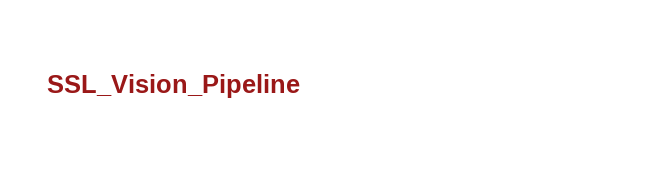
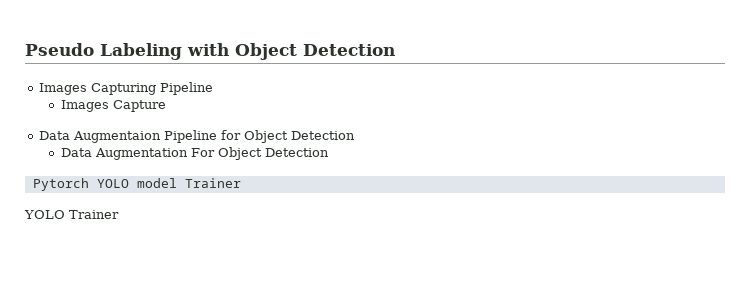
- SSL_Vision_Pipeline
+ Pseudo Labeling with Object Detection
+ Images Capturing Pipeline
+ Images Capture
+ Data Augmentaion Pipeline for Object Detection
+ Data Augmentation For Object Detection
+ Pytorch YOLO model Trainer
+ YOLO Trainer

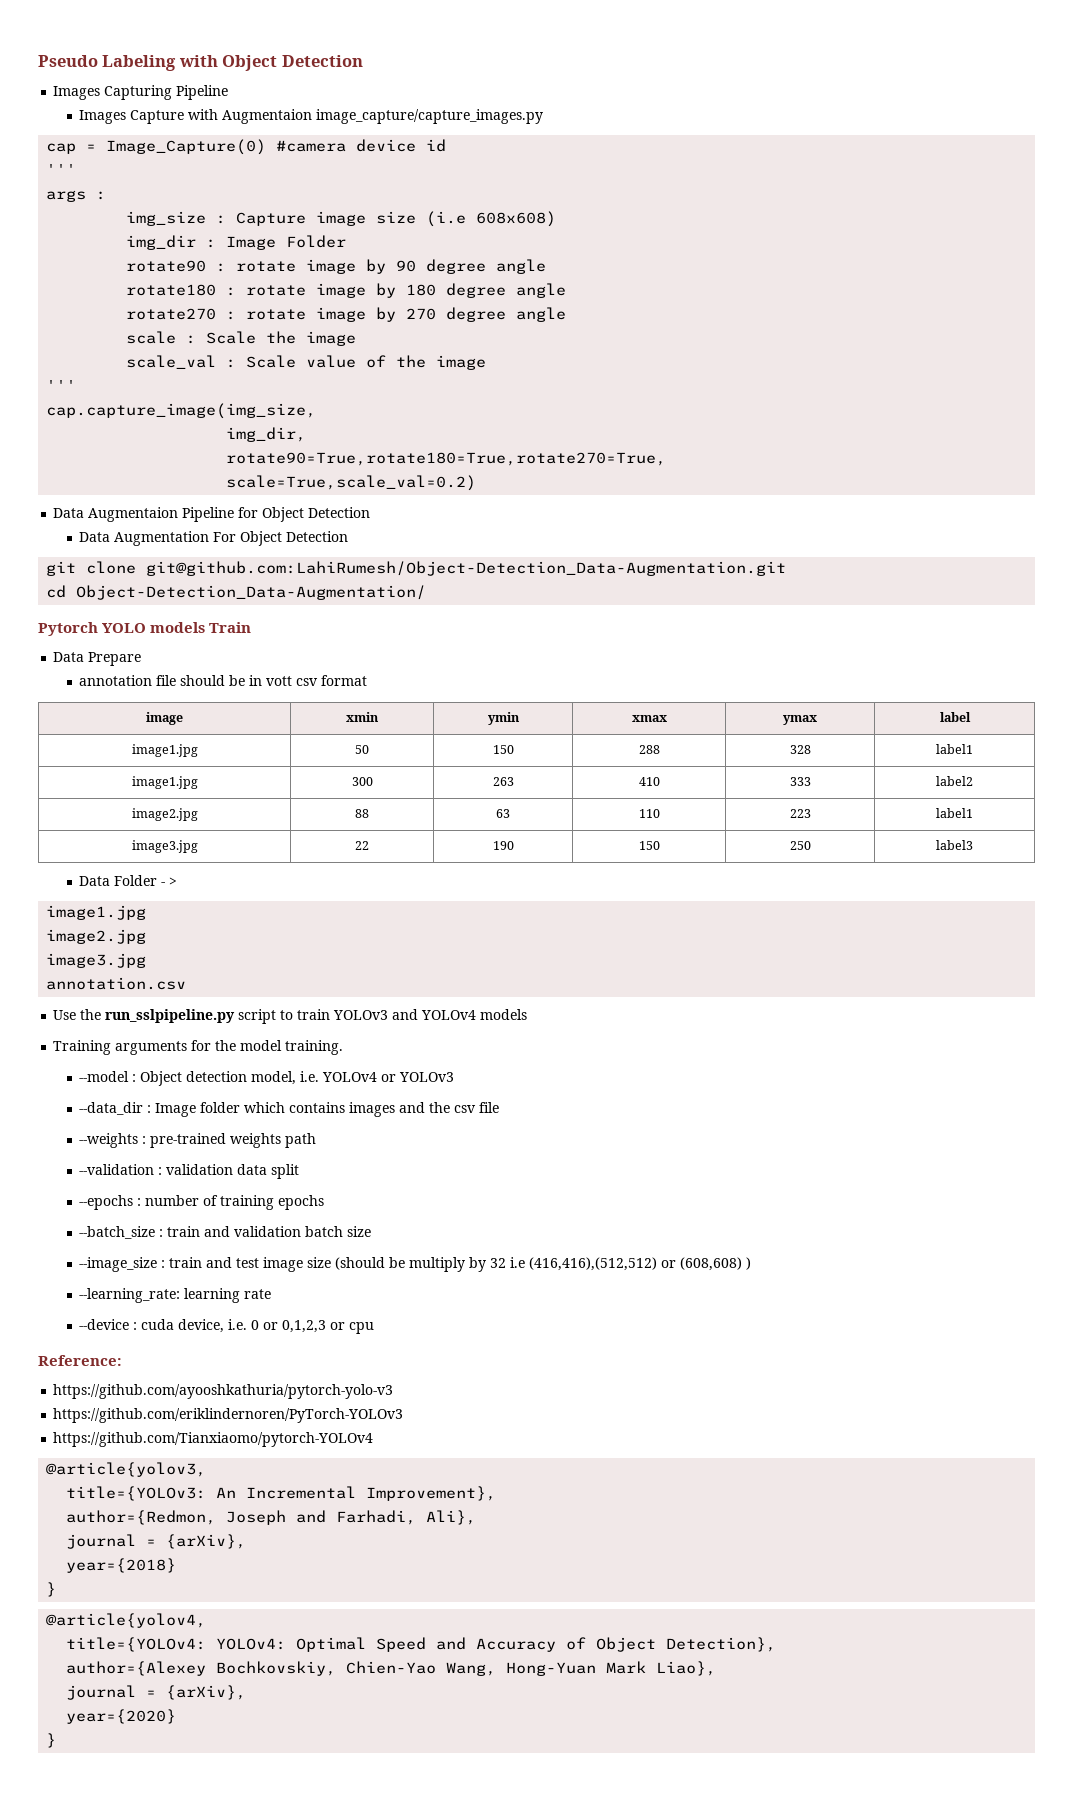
- Images Capture
+ Images Capture with Augmentaion image_capture/capture_images.py
+ cap = Image_Capture(0) #camera device id
+ '''
+ args :
+ img_size : Capture image size (i.e 608x608)
+ img_dir : Image Folder
+ rotate90 : rotate image by 90 degree angle
+ rotate180 : rotate image by 180 degree angle
+ rotate270 : rotate image by 270 degree angle
+ scale : Scale the image
+ scale_val : Scale value of the image
+ '''
+ cap.capture_image(img_size,
+ img_dir,
+ rotate90=True,rotate180=True,rotate270=True,
+ scale=True,scale_val=0.2)
- Pytorch YOLO model Trainer
- YOLO Trainer
+ git clone git@github.com:LahiRumesh/Object-Detection_Data-Augmentation.git
+ cd Object-Detection_Data-Augmentation/
+ Pytorch YOLO models Train
+ Data Prepare
+ annotation file should be in vott csv format
+ image | xmin | ymin | xmax | ymax | label
+ image1.jpg | 50 | 150 | 288 | 328 | label1
+ image1.jpg | 300 | 263 | 410 | 333 | label2
+ image2.jpg | 88 | 63 | 110 | 223 | label1
+ image3.jpg | 22 | 190 | 150 | 250 | label3
+ Data Folder - >
+ image1.jpg
+ image2.jpg
+ image3.jpg
+ annotation.csv
+ Use the run_sslpipeline.py script to train YOLOv3 and YOLOv4 models
+ Training arguments for the model training.
+ --model : Object detection model, i.e. YOLOv4 or YOLOv3
+ --data_dir : Image folder which contains images and the csv file
+ --weights : pre-trained weights path
+ --validation : validation data split
+ --epochs : number of training epochs
+ --batch_size : train and validation batch size
+ --image_size : train and test image size (should be multiply by 32 i.e (416,416),(512,512) or (608,608) )
+ --learning_rate: learning rate
+ --device : cuda device, i.e. 0 or 0,1,2,3 or cpu
+ Reference:
+ https://github.com/ayooshkathuria/pytorch-yolo-v3
+ https://github.com/eriklindernoren/PyTorch-YOLOv3
+ https://github.com/Tianxiaomo/pytorch-YOLOv4
+ @article{yolov3,
+ title={YOLOv3: An Incremental Improvement},
+ author={Redmon, Joseph and Farhadi, Ali},
+ journal = {arXiv},
+ year={2018}
+ }
+ @article{yolov4,
+ title={YOLOv4: YOLOv4: Optimal Speed and Accuracy of Object Detection},
+ author={Alexey Bochkovskiy, Chien-Yao Wang, Hong-Yuan Mark Liao},
+ journal = {arXiv},
+ year={2020}
+ }

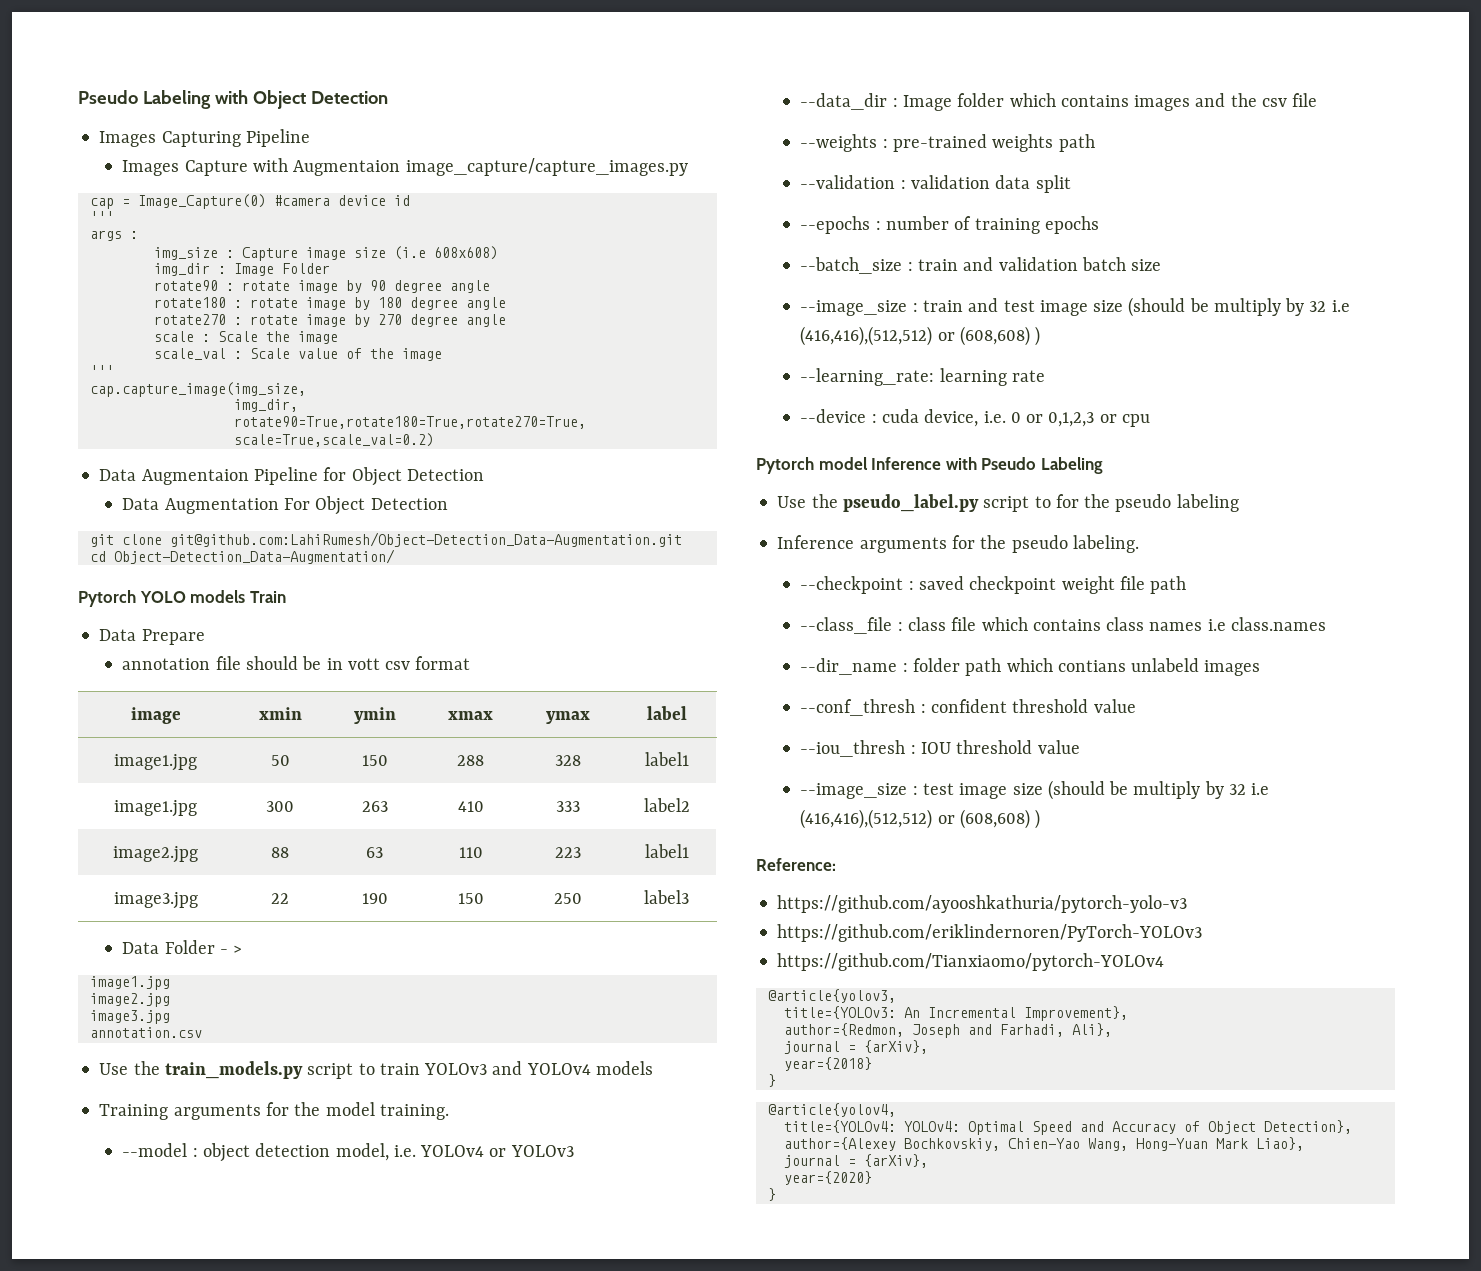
- Use the run_sslpipeline.py script to train YOLOv3 and YOLOv4 models
+ Use the train_models.py script to train YOLOv3 and YOLOv4 models
- --model : Object detection model, i.e. YOLOv4 or YOLOv3
+ --model : object detection model, i.e. YOLOv4 or YOLOv3
+ Pytorch model Inference with Pseudo Labeling
+ Use the pseudo_label.py script to for the pseudo labeling
+ Inference arguments for the pseudo labeling.
+ --checkpoint : saved checkpoint weight file path
+ --class_file : class file which contains class names i.e class.names
+ --dir_name : folder path which contians unlabeld images
+ --conf_thresh : confident threshold value
+ --iou_thresh : IOU threshold value
+ --image_size : test image size (should be multiply by 32 i.e (416,416),(512,512) or (608,608) )

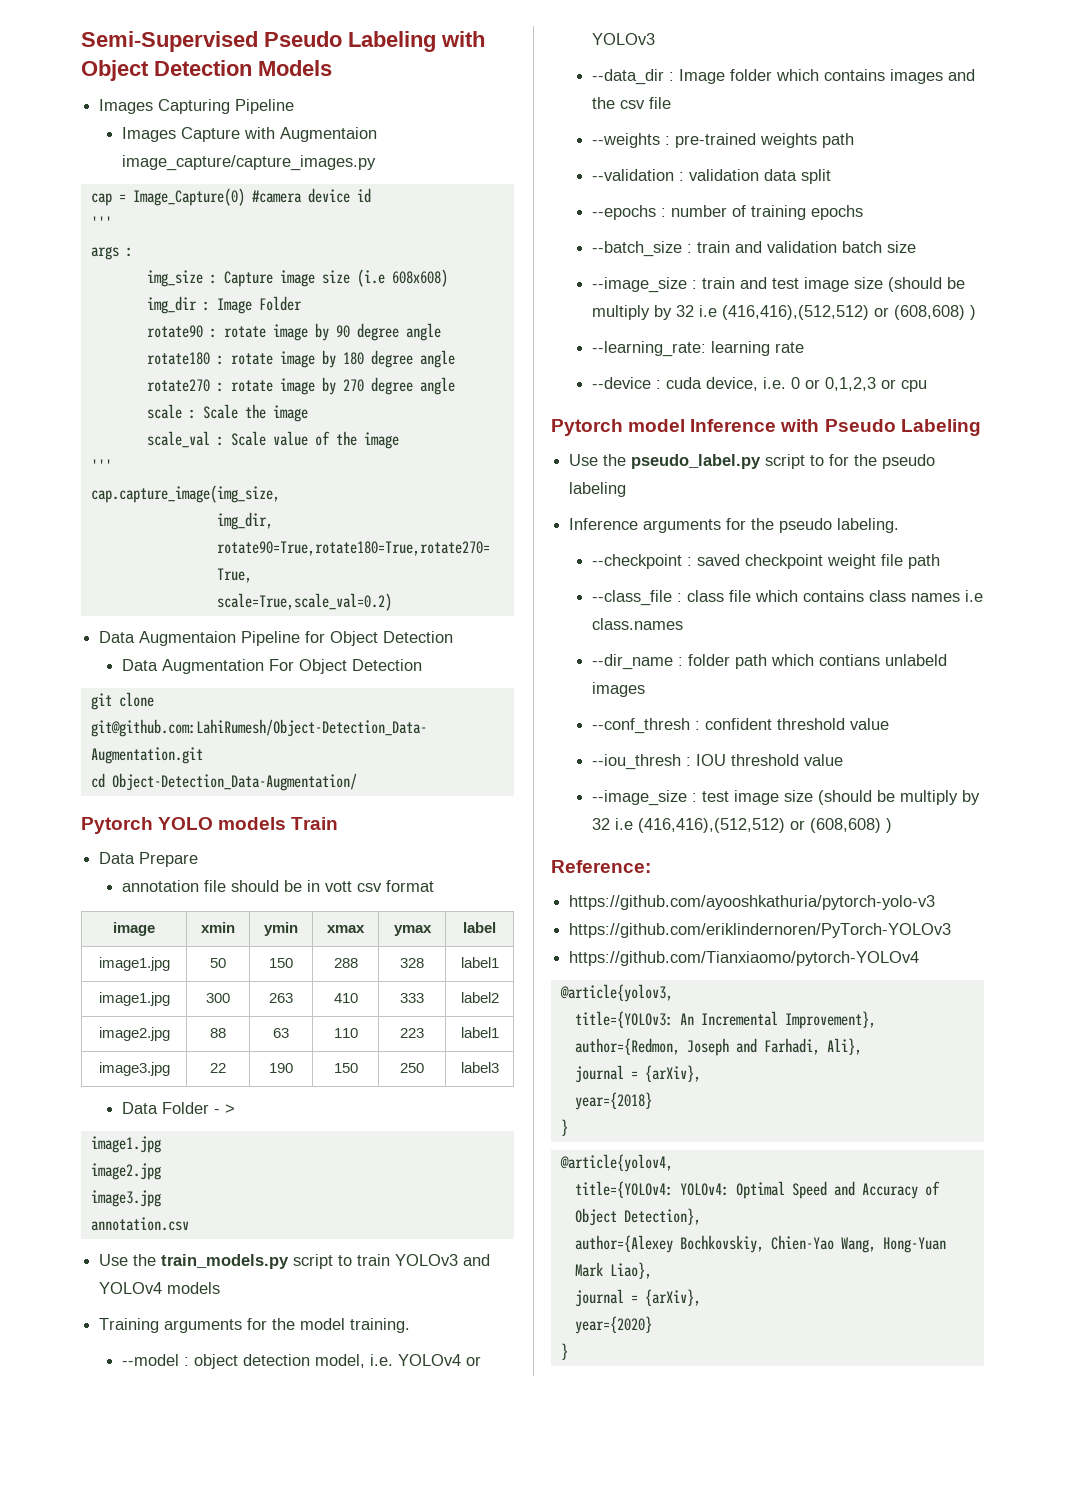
- Pseudo Labeling with Object Detection
+ Semi-Supervised Pseudo Labeling with Object Detection Models

